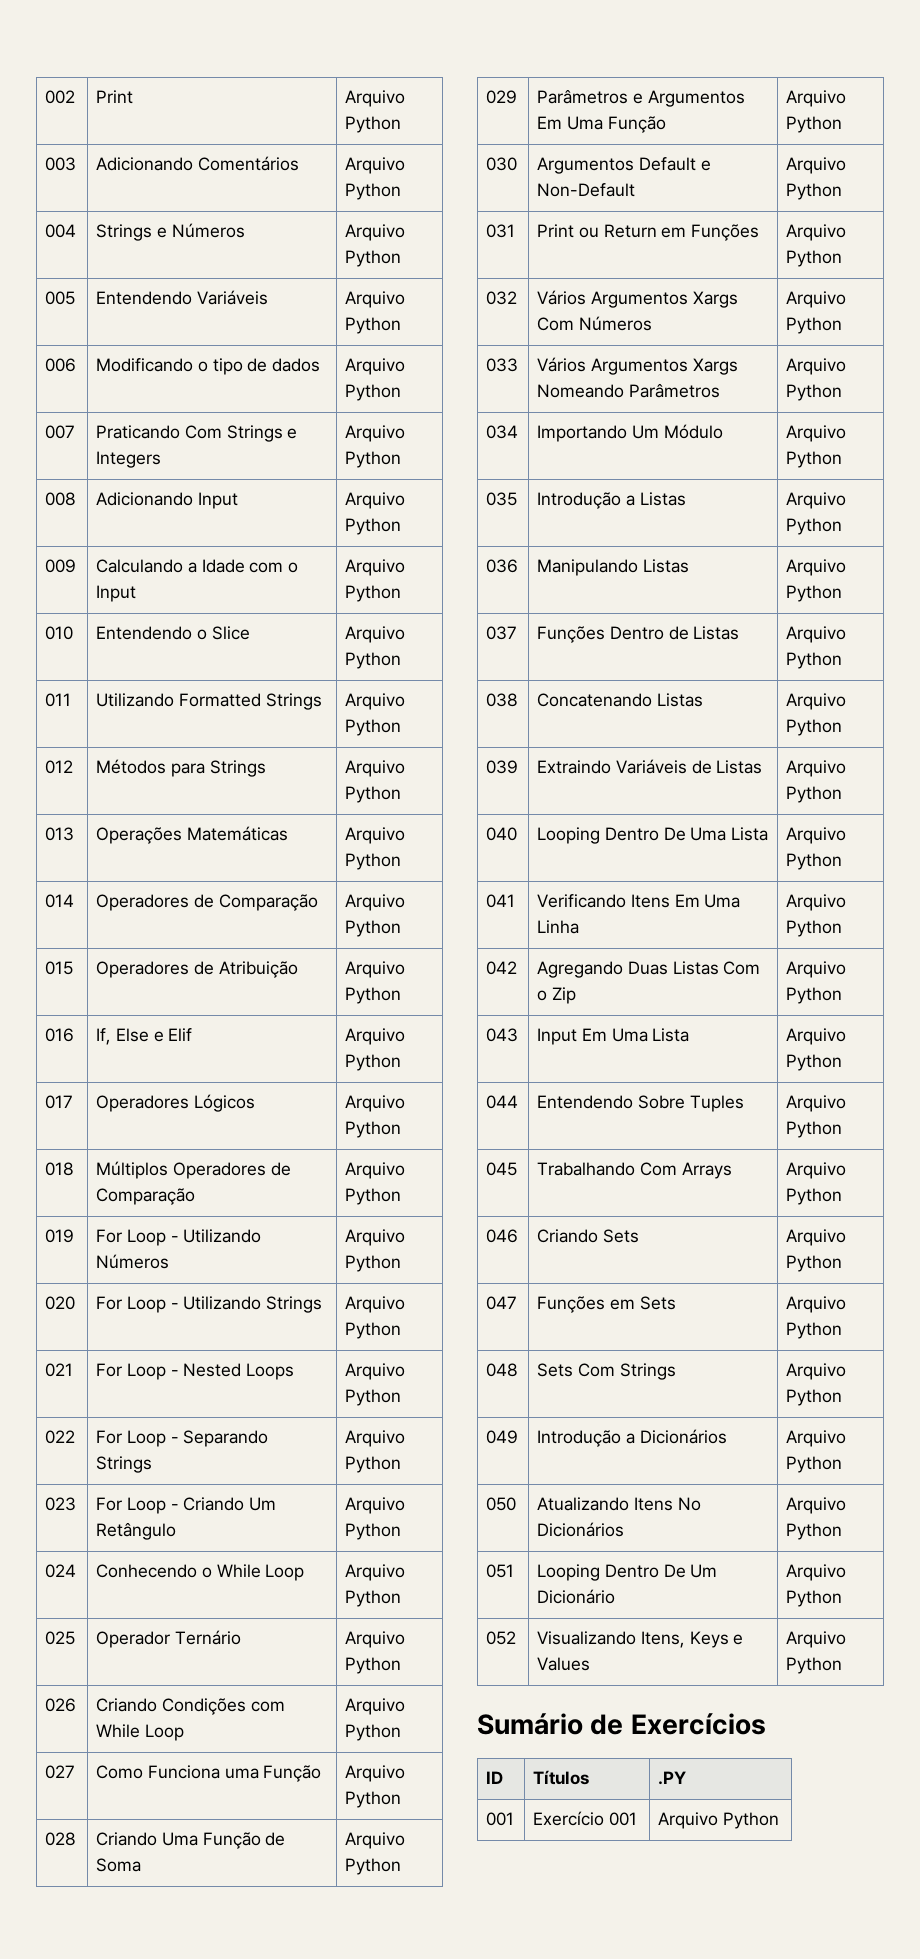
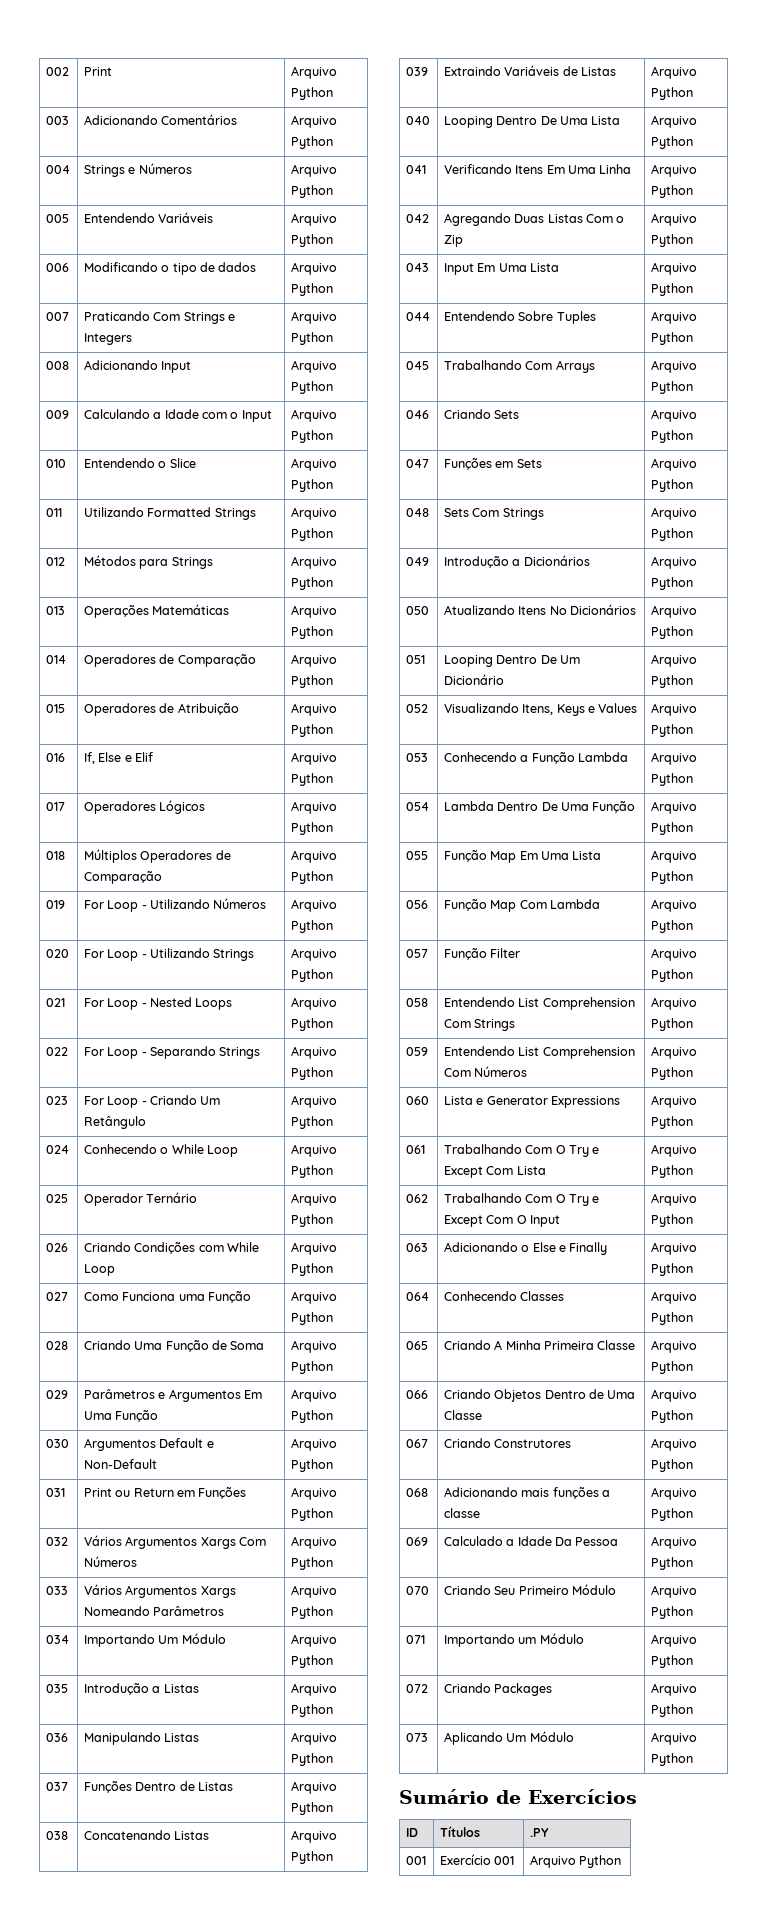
+ 053 | Conhecendo a Função Lambda | Arquivo Python
+ 054 | Lambda Dentro De Uma Função | Arquivo Python
+ 055 | Função Map Em Uma Lista | Arquivo Python
+ 056 | Função Map Com Lambda | Arquivo Python
+ 057 | Função Filter | Arquivo Python
+ 058 | Entendendo List Comprehension Com Strings | Arquivo Python
+ 059 | Entendendo List Comprehension Com Números | Arquivo Python
+ 060 | Lista e Generator Expressions | Arquivo Python
+ 061 | Trabalhando Com O Try e Except Com Lista | Arquivo Python
+ 062 | Trabalhando Com O Try e Except Com O Input | Arquivo Python
+ 063 | Adicionando o Else e Finally | Arquivo Python
+ 064 | Conhecendo Classes | Arquivo Python
+ 065 | Criando A Minha Primeira Classe | Arquivo Python
+ 066 | Criando Objetos Dentro de Uma Classe | Arquivo Python
+ 067 | Criando Construtores | Arquivo Python
+ 068 | Adicionando mais funções a classe | Arquivo Python
+ 069 | Calculado a Idade Da Pessoa | Arquivo Python
+ 070 | Criando Seu Primeiro Módulo | Arquivo Python
+ 071 | Importando um Módulo | Arquivo Python
+ 072 | Criando Packages | Arquivo Python
+ 073 | Aplicando Um Módulo | Arquivo Python

